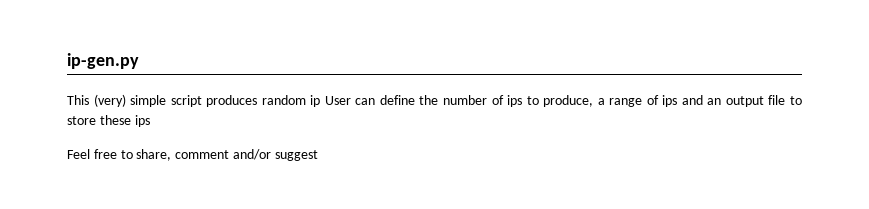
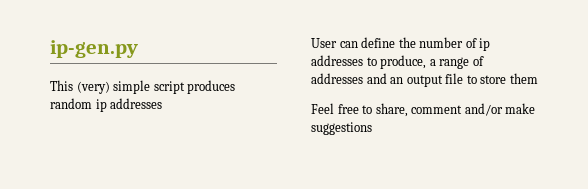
- This (very) simple script produces random ip User can define the number of ips to produce, a range of ips and an output file to store these ips
+ This (very) simple script produces random ip addresses
+ User can define the number of ip addresses to produce, a range of addresses and an output file to store them
- Feel free to share, comment and/or suggest
+ Feel free to share, comment and/or make suggestions

